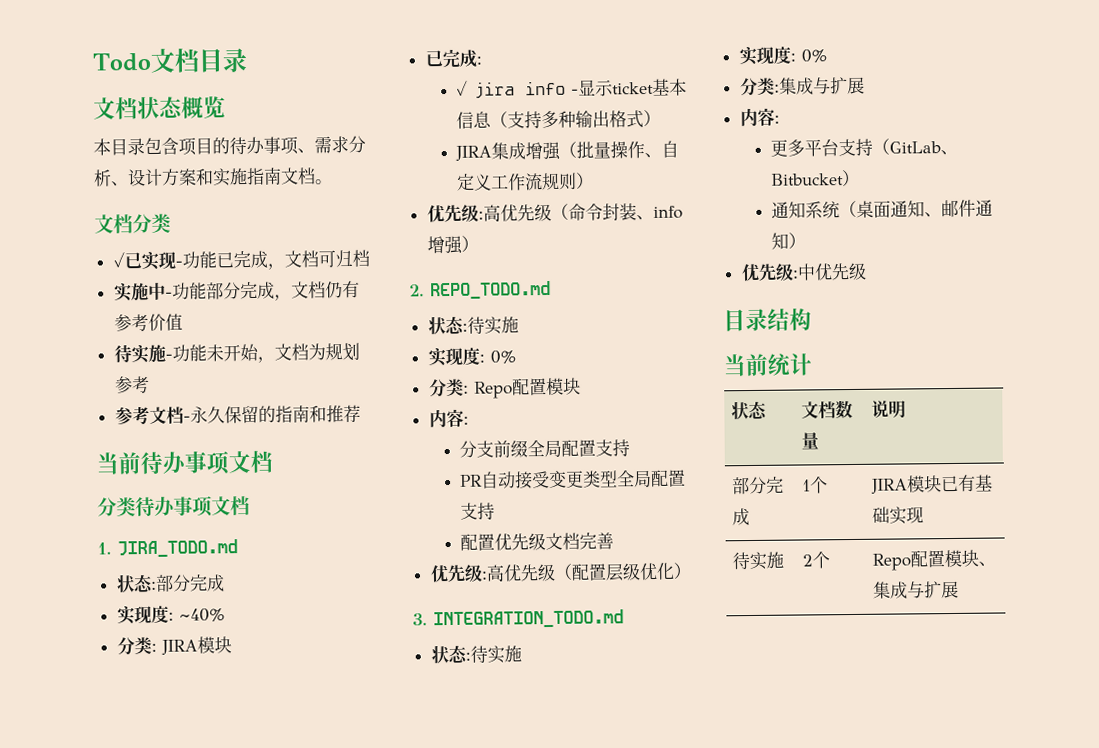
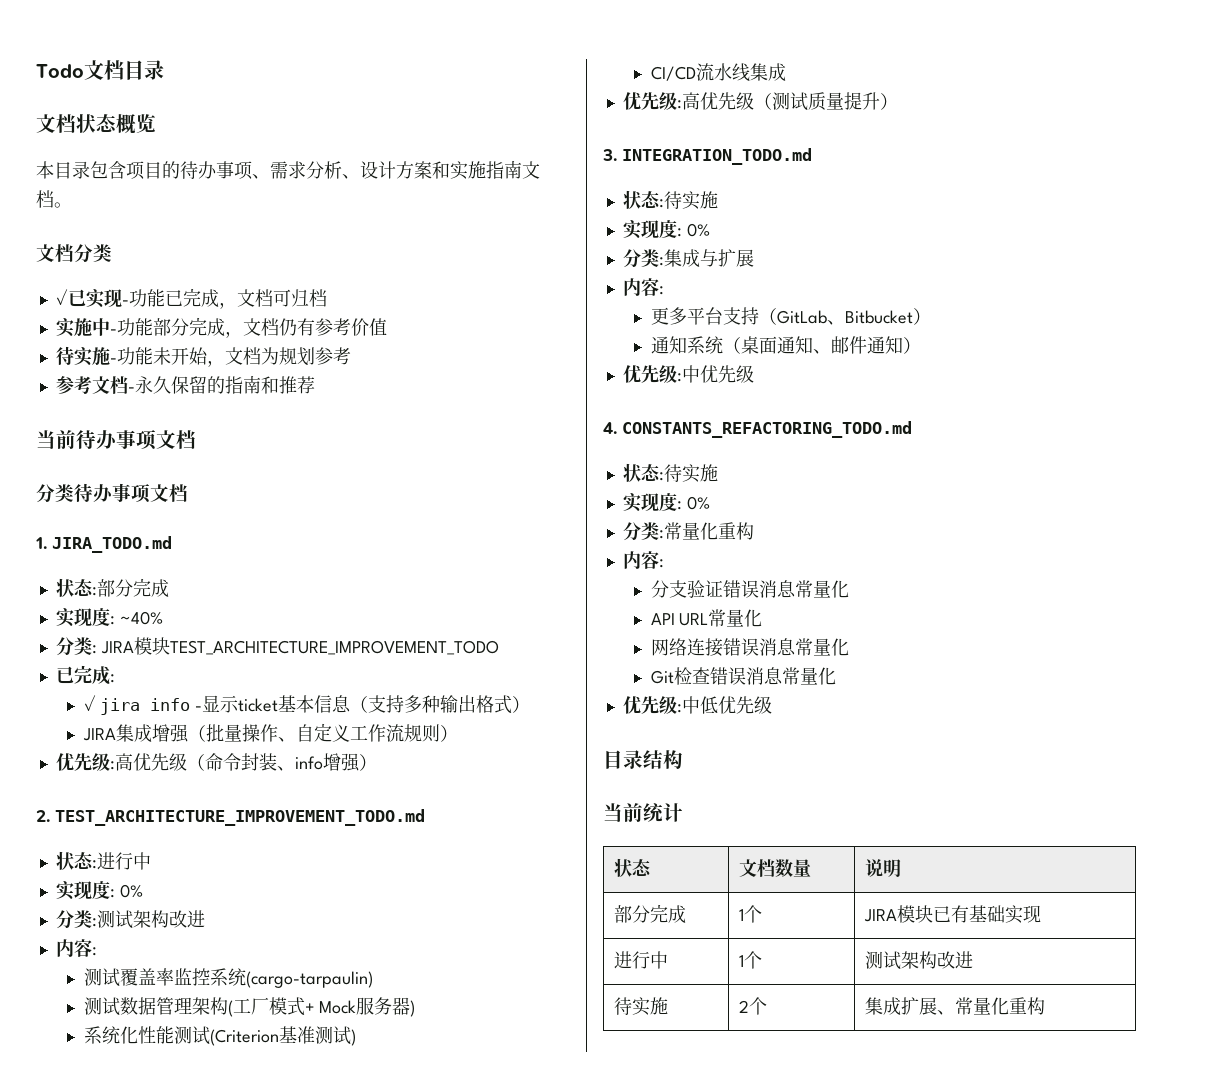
- 分类: JIRA模块
+ 分类: JIRA模块TEST_ARCHITECTURE_IMPROVEMENT_TODO
- 2. REPO_TODO.md
- 状态:待实施
+ 2. TEST_ARCHITECTURE_IMPROVEMENT_TODO.md
+ 状态:进行中
  实现度: 0%
- 分类: Repo配置模块
+ 分类:测试架构改进
  内容:
- 分支前缀全局配置支持
- PR自动接受变更类型全局配置支持
- 配置优先级文档完善
- 优先级:高优先级（配置层级优化）
+ 测试覆盖率监控系统(cargo-tarpaulin)
+ 测试数据管理架构(工厂模式+ Mock服务器)
+ 系统化性能测试(Criterion基准测试)
+ CI/CD流水线集成
+ 优先级:高优先级（测试质量提升）
+ 4. CONSTANTS_REFACTORING_TODO.md
+ 状态:待实施
+ 实现度: 0%
+ 分类:常量化重构
+ 内容:
+ 分支验证错误消息常量化
+ API URL常量化
+ 网络连接错误消息常量化
+ Git检查错误消息常量化
+ 优先级:中低优先级
- 待实施 | 2个 | Repo配置模块、集成与扩展
+ 进行中 | 1个 | 测试架构改进
+ 待实施 | 2个 | 集成扩展、常量化重构

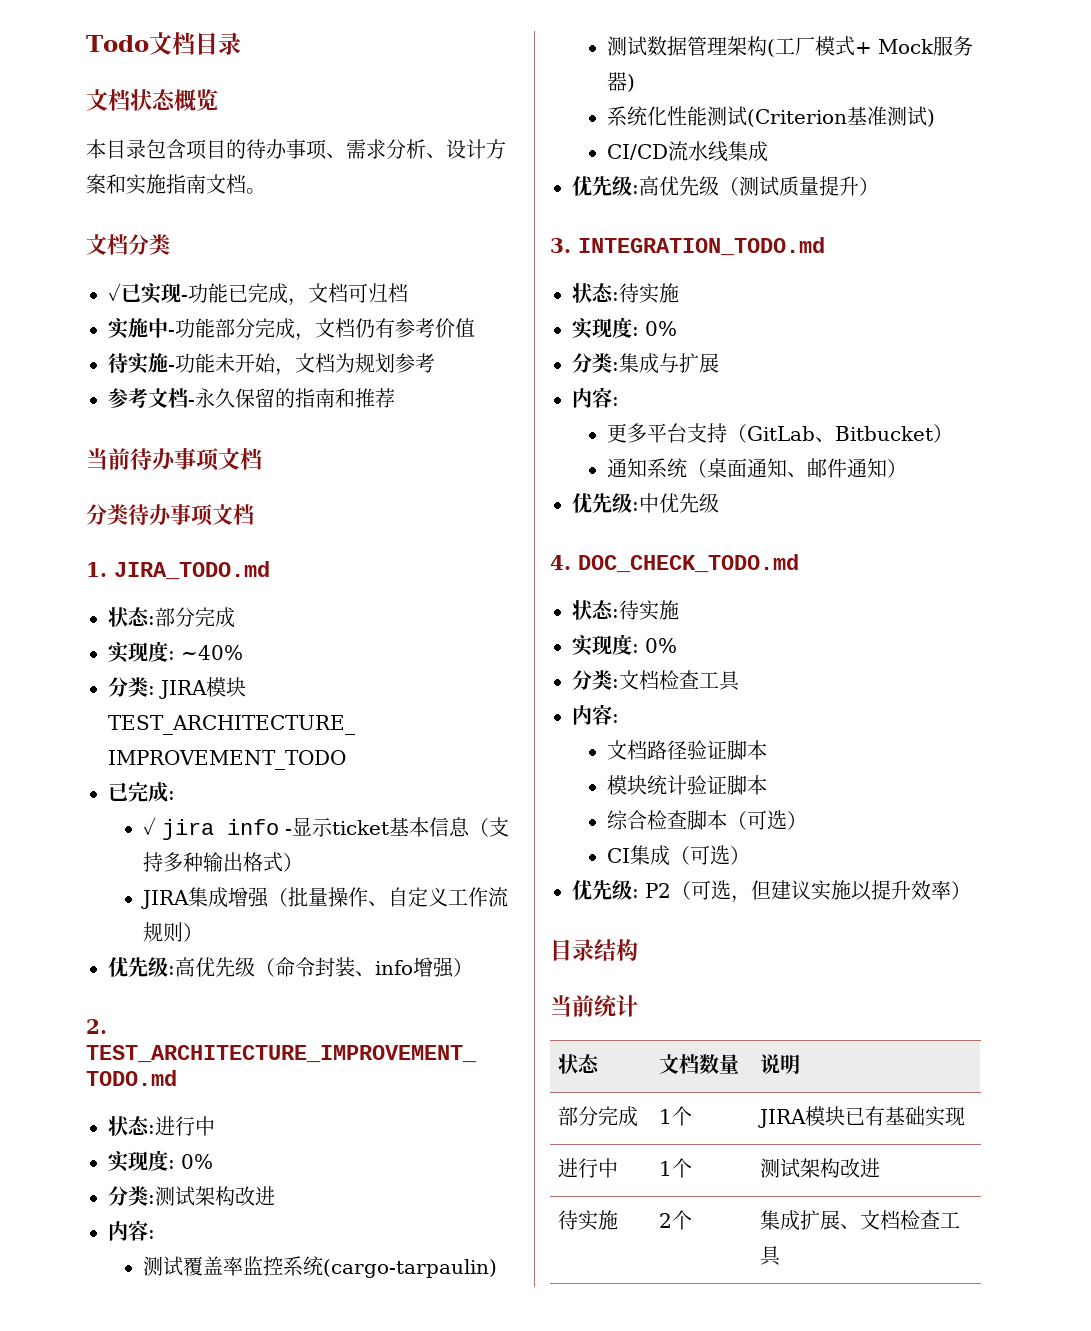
- 4. CONSTANTS_REFACTORING_TODO.md
+ 4. DOC_CHECK_TODO.md
  状态:待实施
  实现度: 0%
- 分类:常量化重构
+ 分类:文档检查工具
  内容:
- 分支验证错误消息常量化
- API URL常量化
- 网络连接错误消息常量化
- Git检查错误消息常量化
- 优先级:中低优先级
+ 文档路径验证脚本
+ 模块统计验证脚本
+ 综合检查脚本（可选）
+ CI集成（可选）
+ 优先级: P2（可选，但建议实施以提升效率）
- 待实施 | 2个 | 集成扩展、常量化重构
+ 待实施 | 2个 | 集成扩展、文档检查工具

